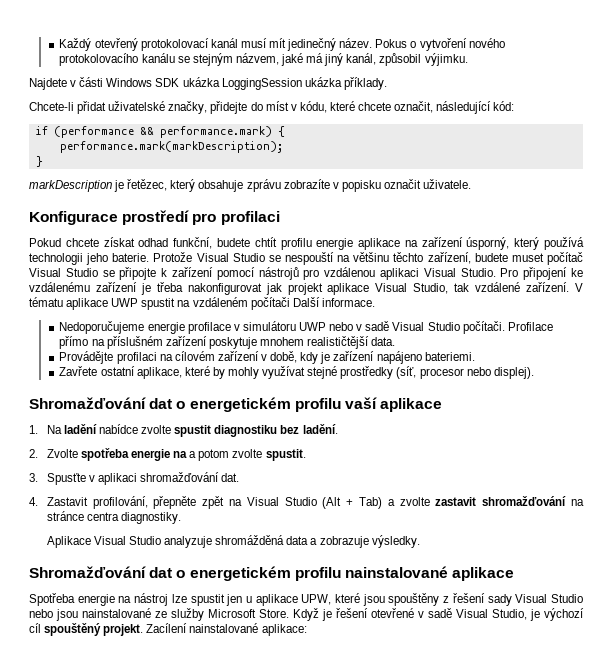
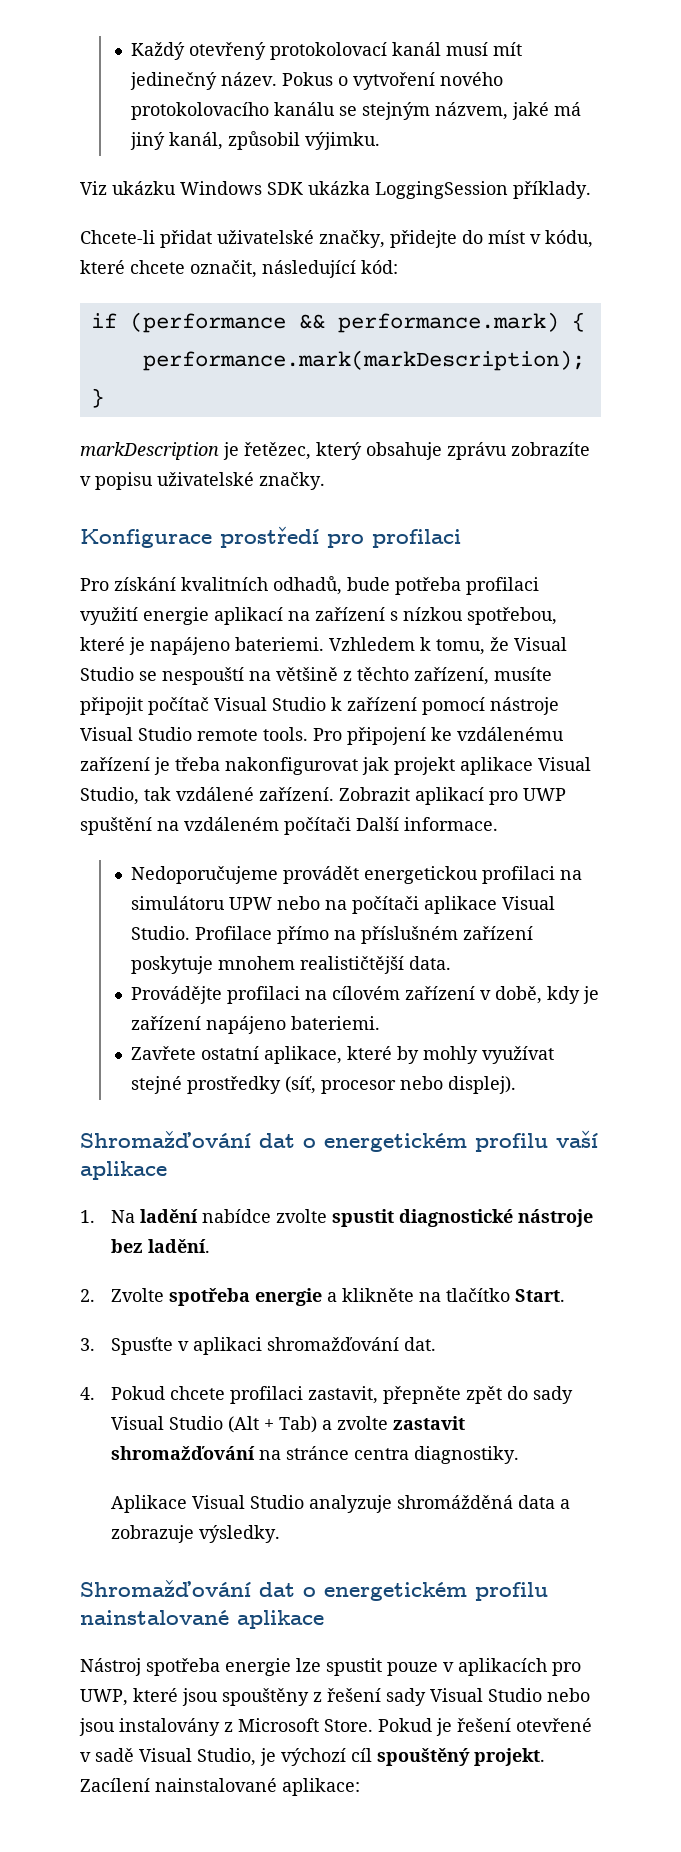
- Najdete v části Windows SDK ukázka LoggingSession ukázka příklady.
+ Viz ukázku Windows SDK ukázka LoggingSession příklady.
- markDescription je řetězec, který obsahuje zprávu zobrazíte v popisku označit uživatele.
+ markDescription je řetězec, který obsahuje zprávu zobrazíte v popisu uživatelské značky.
- Pokud chcete získat odhad funkční, budete chtít profilu energie aplikace na zařízení úsporný, který používá technologii jeho baterie. Protože Visual Studio se nespouští na většinu těchto zařízení, budete muset počítač Visual Studio se připojte k zařízení pomocí nástrojů pro vzdálenou aplikaci Visual Studio.
+ Pro získání kvalitních odhadů, bude potřeba profilaci využití energie aplikací na zařízení s nízkou spotřebou, které je napájeno bateriemi. Vzhledem k tomu, že Visual Studio se nespouští na většině z těchto zařízení, musíte připojit počítač Visual Studio k zařízení pomocí nástroje Visual Studio remote tools.
- V tématu aplikace UWP spustit na vzdáleném počítači Další informace.
+ Zobrazit aplikací pro UWP spuštění na vzdáleném počítači Další informace.
- Nedoporučujeme energie profilace v simulátoru UWP nebo v sadě Visual Studio počítači.
+ Nedoporučujeme provádět energetickou profilaci na simulátoru UPW nebo na počítači aplikace Visual Studio.
- 1. Na ladění nabídce zvolte spustit diagnostiku bez ladění.
+ 1. Na ladění nabídce zvolte spustit diagnostické nástroje bez ladění.
- 2. Zvolte spotřeba energie na a potom zvolte spustit.
+ 2. Zvolte spotřeba energie a klikněte na tlačítko Start.
- 4. Zastavit profilování, přepněte zpět na Visual Studio (Alt + Tab) a zvolte zastavit shromažďování na stránce centra diagnostiky.
+ 4. Pokud chcete profilaci zastavit, přepněte zpět do sady Visual Studio (Alt + Tab) a zvolte zastavit shromažďování na stránce centra diagnostiky.
- Spotřeba energie na nástroj lze spustit jen u aplikace UPW, které jsou spouštěny z řešení sady Visual Studio nebo jsou nainstalované ze služby Microsoft Store.
+ Nástroj spotřeba energie lze spustit pouze v aplikacích pro UWP, které jsou spouštěny z řešení sady Visual Studio nebo jsou instalovány z Microsoft Store.
- Když je řešení otevřené v sadě Visual Studio, je výchozí cíl spouštěný projekt.
+ Pokud je řešení otevřené v sadě Visual Studio, je výchozí cíl spouštěný projekt.

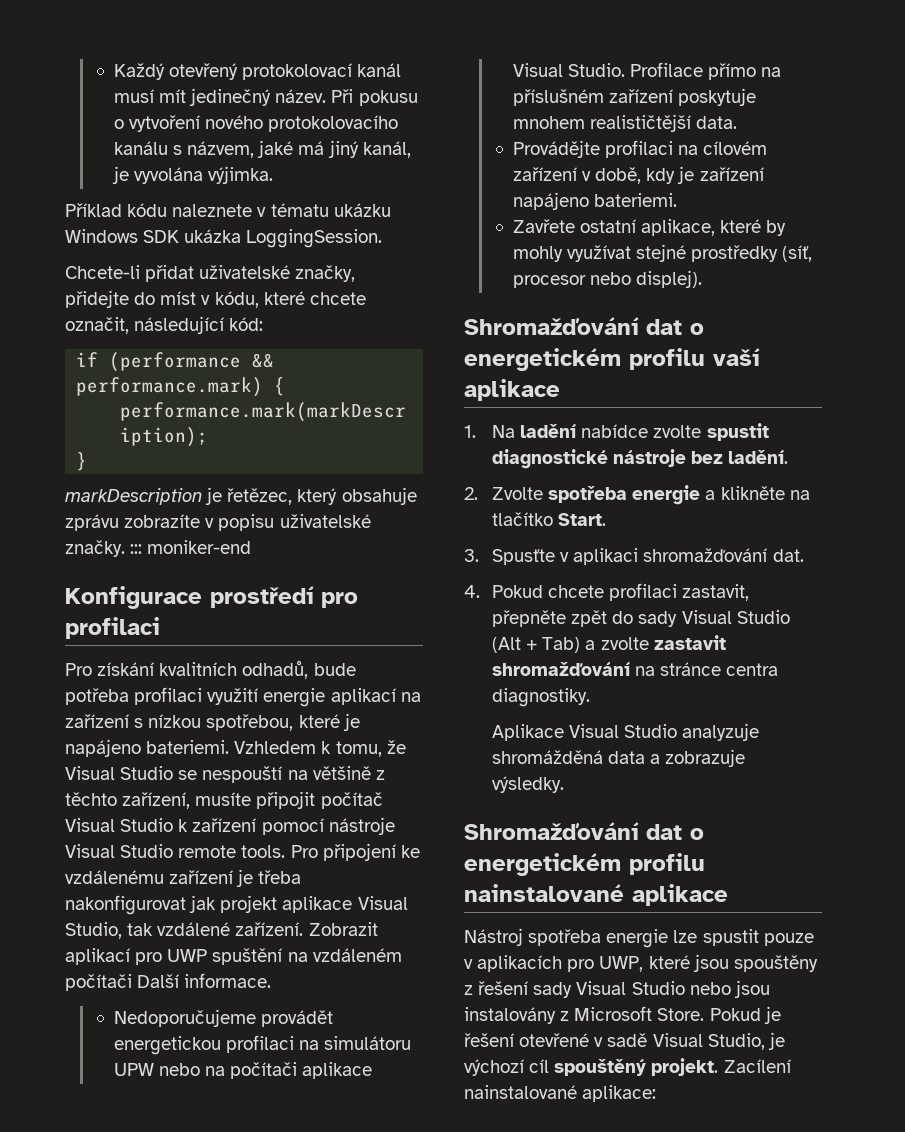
- Pokus o vytvoření nového protokolovacího kanálu se stejným názvem, jaké má jiný kanál, způsobil výjimku.
- Viz ukázku Windows SDK ukázka LoggingSession příklady.
+ Při pokusu o vytvoření nového protokolovacího kanálu s názvem, jaké má jiný kanál, je vyvolána výjimka.
+ Příklad kódu naleznete v tématu ukázku Windows SDK ukázka LoggingSession.
- markDescription je řetězec, který obsahuje zprávu zobrazíte v popisu uživatelské značky.
+ markDescription je řetězec, který obsahuje zprávu zobrazíte v popisu uživatelské značky. ::: moniker-end

